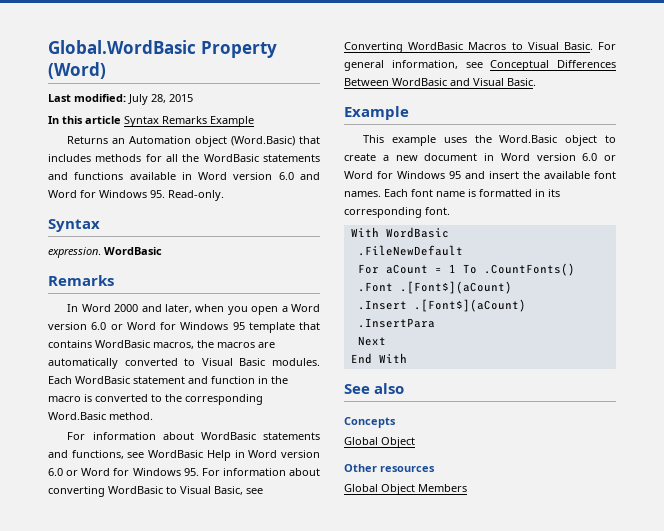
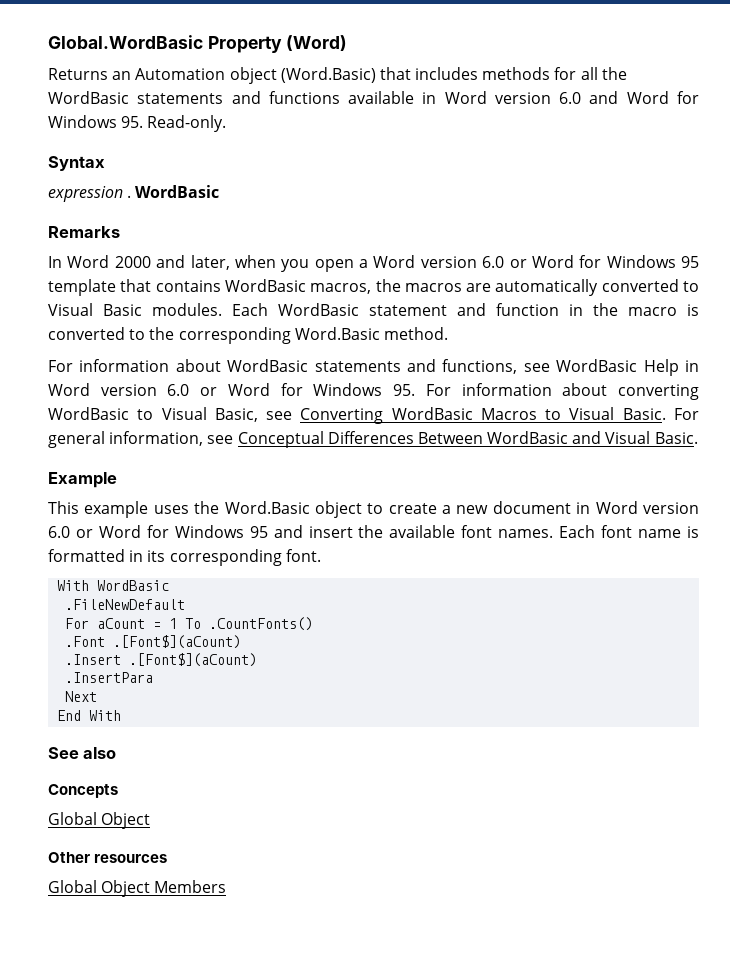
- Last modified: July 28, 2015
- In this article Syntax Remarks Example
- expression.
+ expression .

